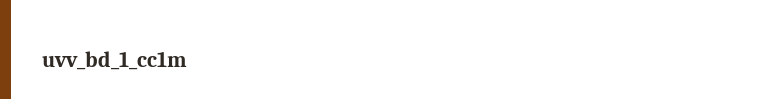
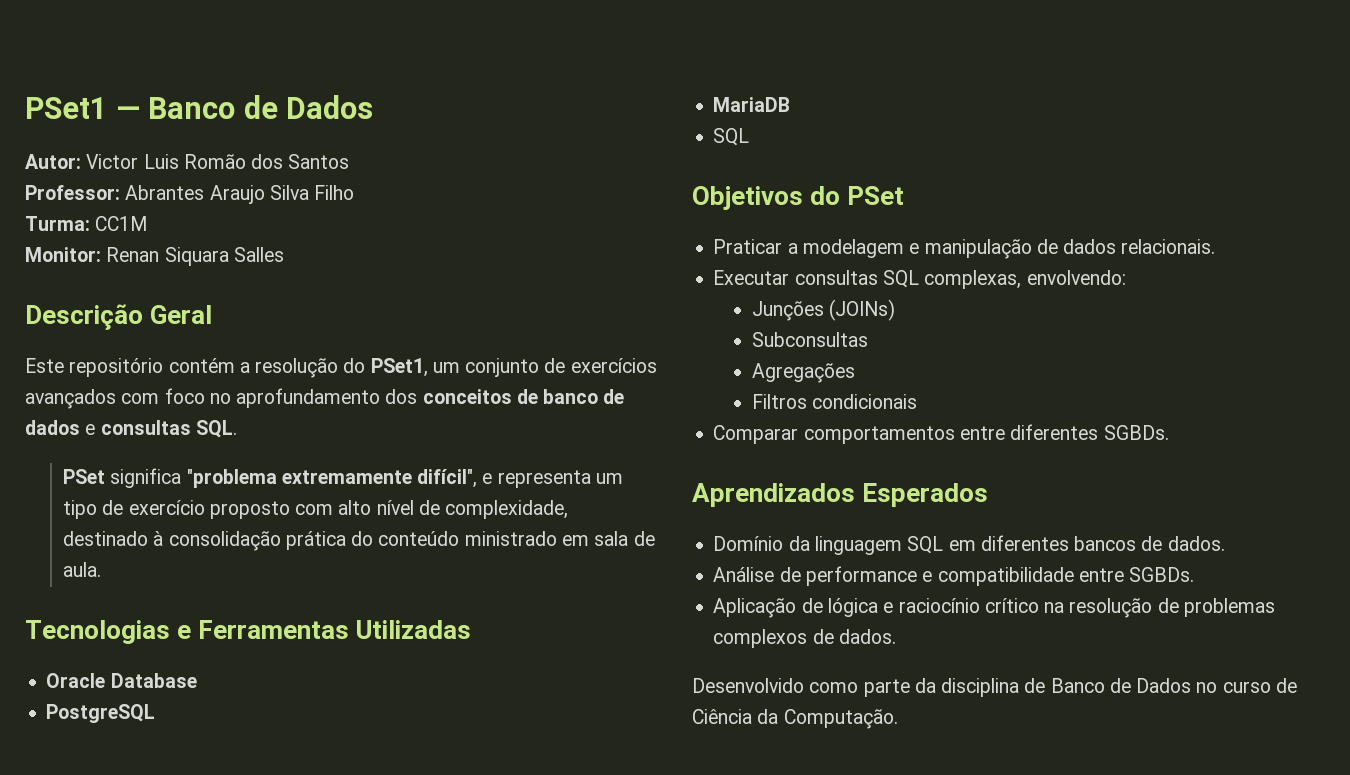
- uvv_bd_1_cc1m
+ PSet1 — Banco de Dados
+ Autor: Victor Luis Romão dos Santos
+ Professor: Abrantes Araujo Silva Filho
+ Turma: CC1M
+ Monitor: Renan Siquara Salles
+ Descrição Geral
+ Este repositório contém a resolução do PSet1, um conjunto de exercícios avançados com foco no aprofundamento dos conceitos de banco de dados e consultas SQL.
+ PSet significa "problema extremamente difícil", e representa um tipo de exercício proposto com alto nível de complexidade, destinado à consolidação prática do conteúdo ministrado em sala de aula.
+ Tecnologias e Ferramentas Utilizadas
+ Oracle Database
+ PostgreSQL
+ MariaDB
+ SQL
+ Objetivos do PSet
+ Praticar a modelagem e manipulação de dados relacionais.
+ Executar consultas SQL complexas, envolvendo:
+ Junções (JOINs)
+ Subconsultas
+ Agregações
+ Filtros condicionais
+ Comparar comportamentos entre diferentes SGBDs.
+ Aprendizados Esperados
+ Domínio da linguagem SQL em diferentes bancos de dados.
+ Análise de performance e compatibilidade entre SGBDs.
+ Aplicação de lógica e raciocínio crítico na resolução de problemas complexos de dados.
+ Desenvolvido como parte da disciplina de Banco de Dados no curso de Ciência da Computação.

